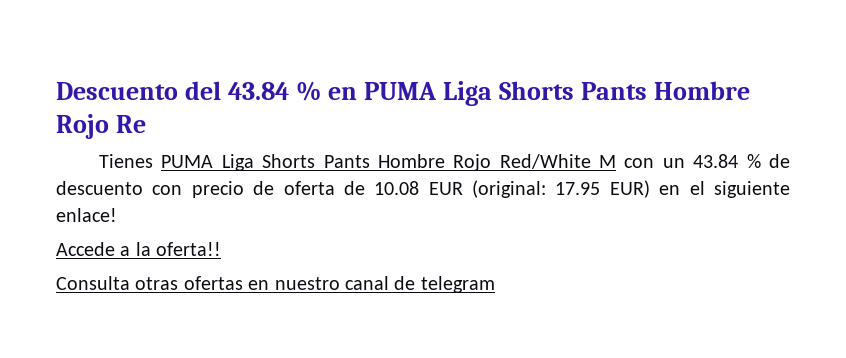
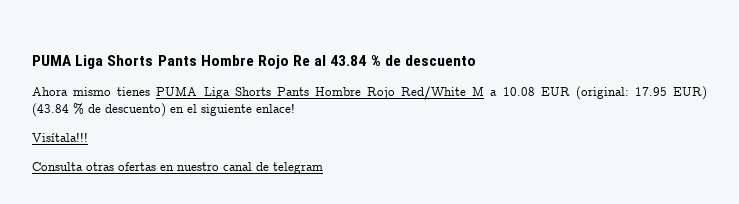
- Descuento del 43.84 % en PUMA Liga Shorts Pants Hombre Rojo Re
- Tienes PUMA Liga Shorts Pants Hombre Rojo Red/White M con un 43.84 % de descuento con precio de oferta de 10.08 EUR (original: 17.95 EUR) en el siguiente enlace!
+ PUMA Liga Shorts Pants Hombre Rojo Re al 43.84 % de descuento
+ Ahora mismo tienes PUMA Liga Shorts Pants Hombre Rojo Red/White M a 10.08 EUR (original: 17.95 EUR) (43.84 % de descuento) en el siguiente enlace!
- Accede a la oferta!!
+ Visítala!!!

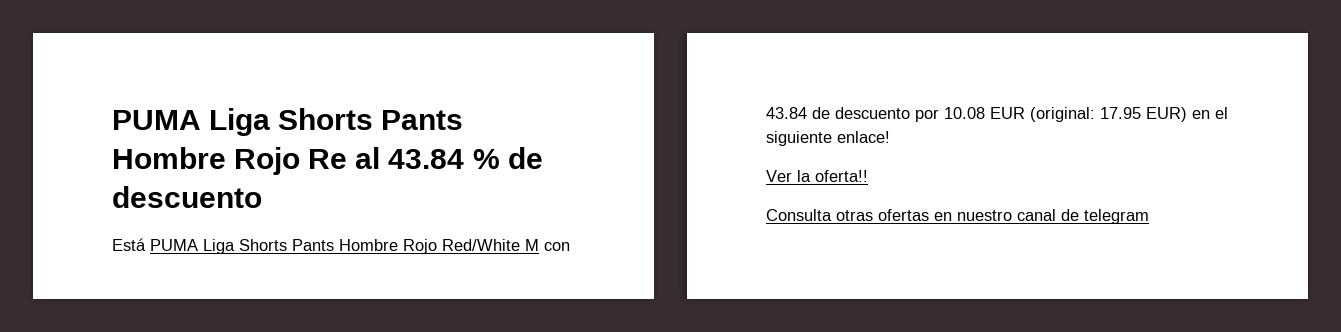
- Ahora mismo tienes PUMA Liga Shorts Pants Hombre Rojo Red/White M a 10.08 EUR (original: 17.95 EUR) (43.84 % de descuento) en el siguiente enlace!
+ Está PUMA Liga Shorts Pants Hombre Rojo Red/White M con 43.84 de descuento por 10.08 EUR (original: 17.95 EUR) en el siguiente enlace!
- Visítala!!!
+ Ver la oferta!!

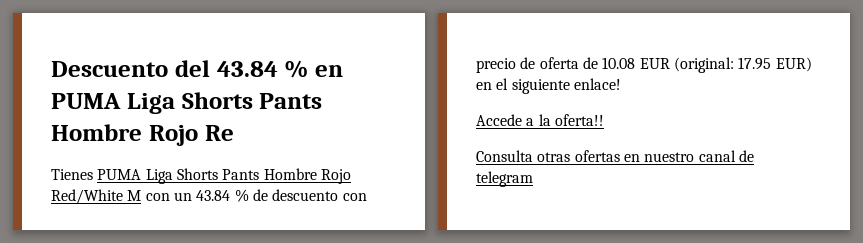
- PUMA Liga Shorts Pants Hombre Rojo Re al 43.84 % de descuento
- Está PUMA Liga Shorts Pants Hombre Rojo Red/White M con 43.84 de descuento por 10.08 EUR (original: 17.95 EUR) en el siguiente enlace!
+ Descuento del 43.84 % en PUMA Liga Shorts Pants Hombre Rojo Re
+ Tienes PUMA Liga Shorts Pants Hombre Rojo Red/White M con un 43.84 % de descuento con precio de oferta de 10.08 EUR (original: 17.95 EUR) en el siguiente enlace!
- Ver la oferta!!
+ Accede a la oferta!!

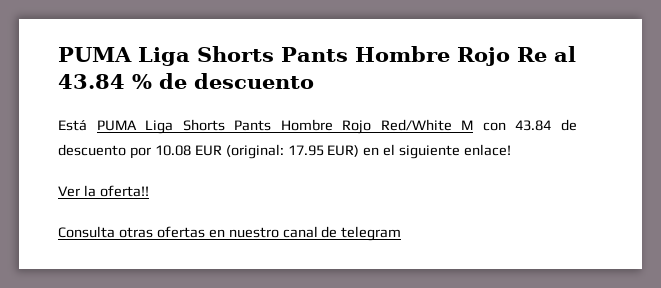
- Descuento del 43.84 % en PUMA Liga Shorts Pants Hombre Rojo Re
- Tienes PUMA Liga Shorts Pants Hombre Rojo Red/White M con un 43.84 % de descuento con precio de oferta de 10.08 EUR (original: 17.95 EUR) en el siguiente enlace!
+ PUMA Liga Shorts Pants Hombre Rojo Re al 43.84 % de descuento
+ Está PUMA Liga Shorts Pants Hombre Rojo Red/White M con 43.84 de descuento por 10.08 EUR (original: 17.95 EUR) en el siguiente enlace!
- Accede a la oferta!!
+ Ver la oferta!!

